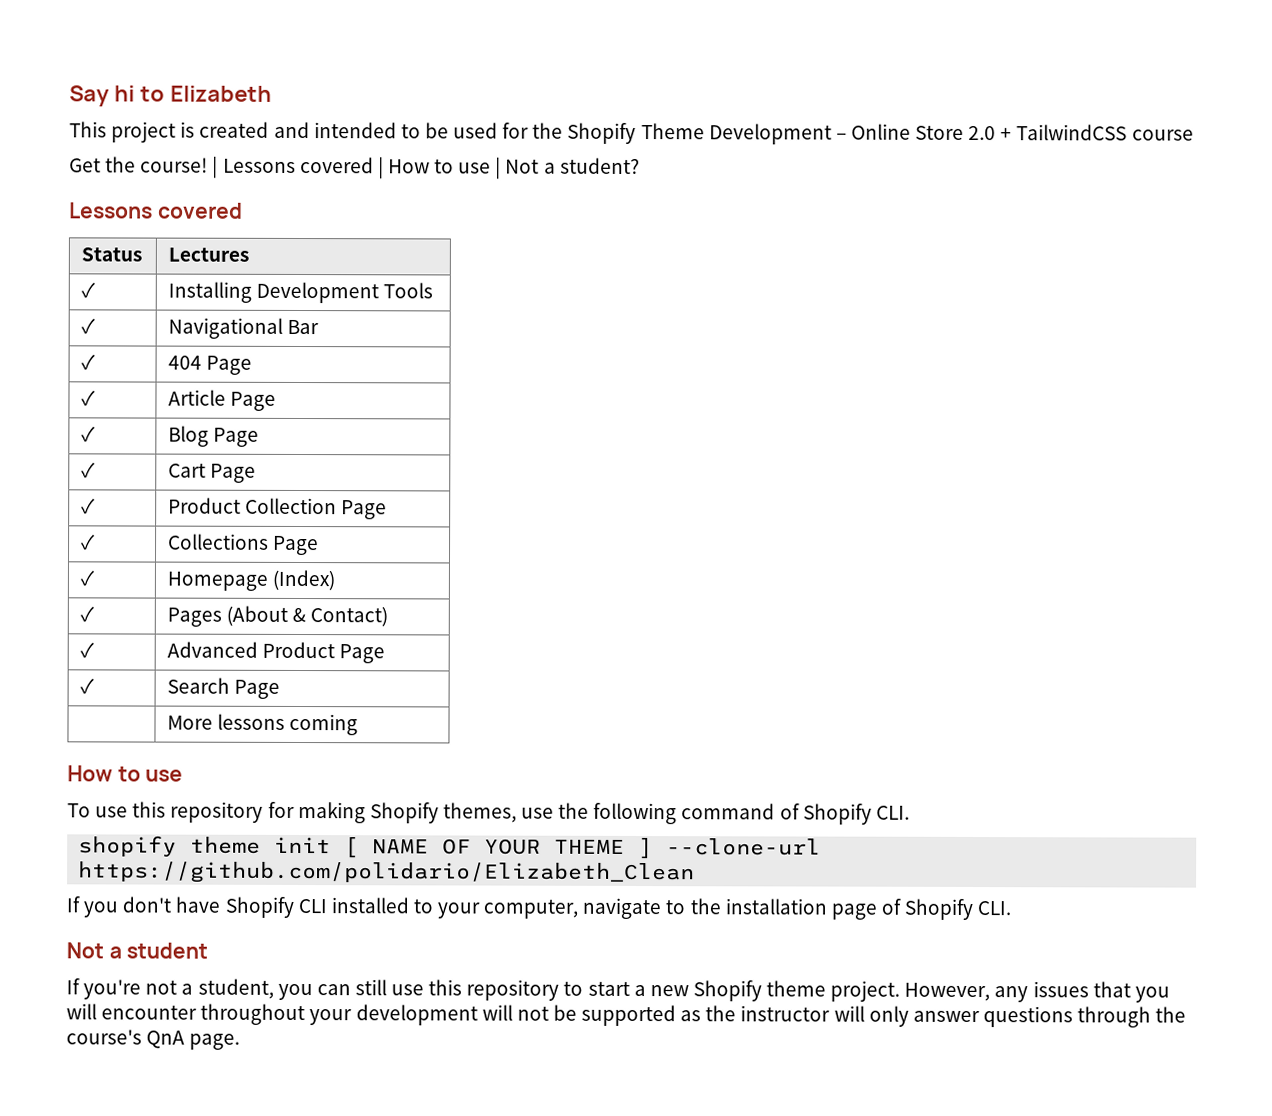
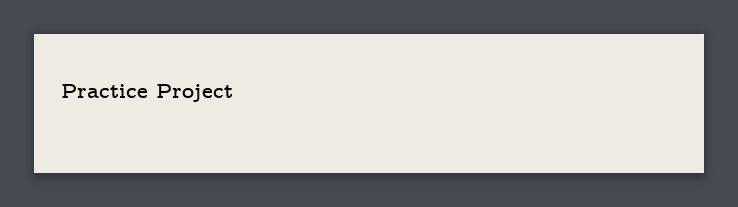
- Say hi to Elizabeth
- This project is created and intended to be used for the Shopify Theme Development – Online Store 2.0 + TailwindCSS course
- Get the course! | Lessons covered | How to use | Not a student?
- Lessons covered
- Status | Lectures
- ✓ | Installing Development Tools
- ✓ | Navigational Bar
- ✓ | 404 Page
- ✓ | Article Page
- ✓ | Blog Page
- ✓ | Cart Page
- ✓ | Product Collection Page
- ✓ | Collections Page
- ✓ | Homepage (Index)
- ✓ | Pages (About & Contact)
- ✓ | Advanced Product Page
- ✓ | Search Page
- | More lessons coming
- How to use
- To use this repository for making Shopify themes, use the following command of Shopify CLI.
- shopify theme init [ NAME OF YOUR THEME ] --clone-url https://github.com/polidario/Elizabeth_Clean
- If you don't have Shopify CLI installed to your computer, navigate to the installation page of Shopify CLI.
- Not a student
- If you're not a student, you can still use this repository to start a new Shopify theme project. However, any issues that you will encounter throughout your development will not be supported as the instructor will only answer questions through the course's QnA page.
+ Practice Project

